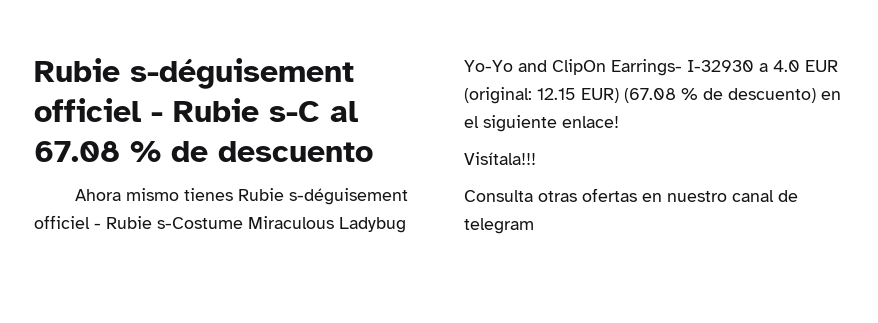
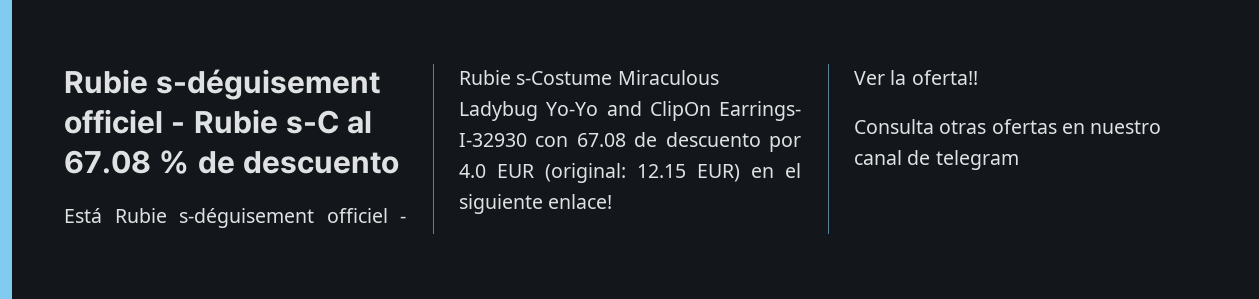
- Ahora mismo tienes Rubie s-déguisement officiel - Rubie s-Costume Miraculous Ladybug Yo-Yo and ClipOn Earrings- I-32930 a 4.0 EUR (original: 12.15 EUR) (67.08 % de descuento) en el siguiente enlace!
+ Está Rubie s-déguisement officiel - Rubie s-Costume Miraculous Ladybug Yo-Yo and ClipOn Earrings- I-32930 con 67.08 de descuento por 4.0 EUR (original: 12.15 EUR) en el siguiente enlace!
- Visítala!!!
+ Ver la oferta!!

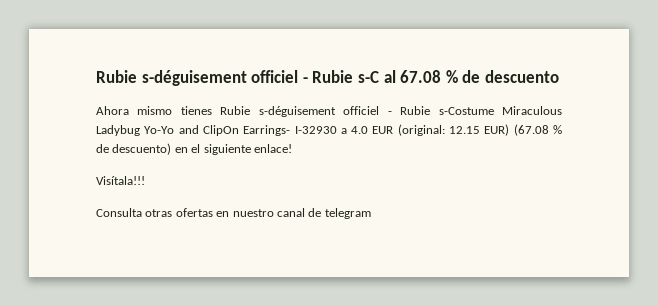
- Está Rubie s-déguisement officiel - Rubie s-Costume Miraculous Ladybug Yo-Yo and ClipOn Earrings- I-32930 con 67.08 de descuento por 4.0 EUR (original: 12.15 EUR) en el siguiente enlace!
+ Ahora mismo tienes Rubie s-déguisement officiel - Rubie s-Costume Miraculous Ladybug Yo-Yo and ClipOn Earrings- I-32930 a 4.0 EUR (original: 12.15 EUR) (67.08 % de descuento) en el siguiente enlace!
- Ver la oferta!!
+ Visítala!!!

